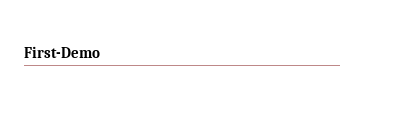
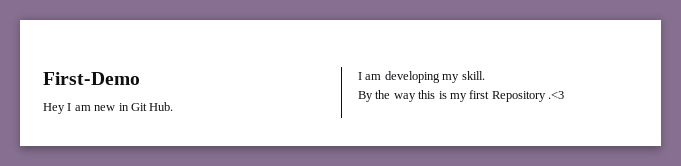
+ Hey I am new in Git Hub.
+ I am developing my skill.
+ By the way this is my first Repository .<3

